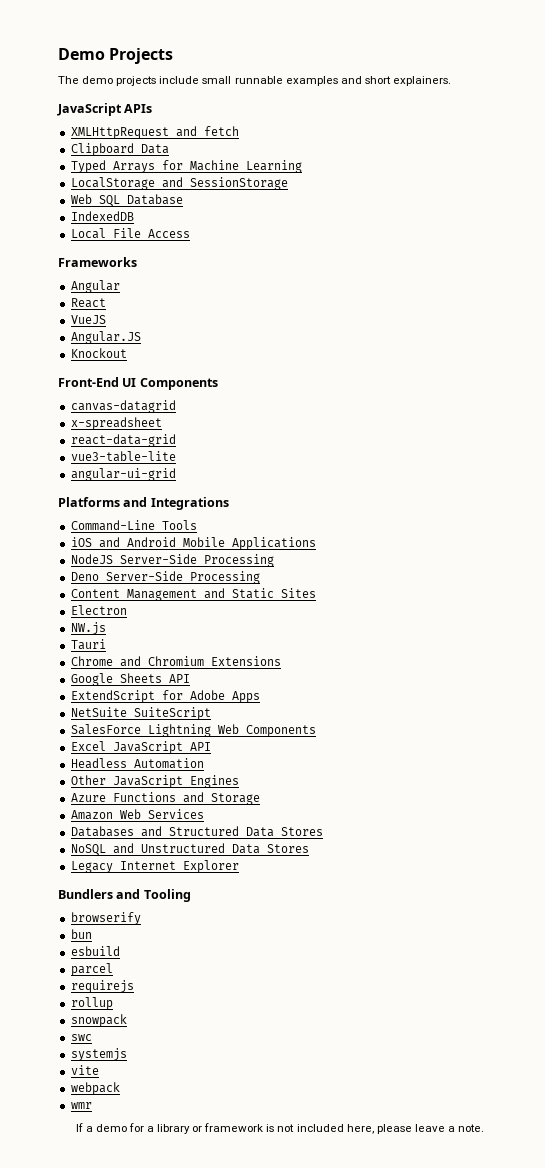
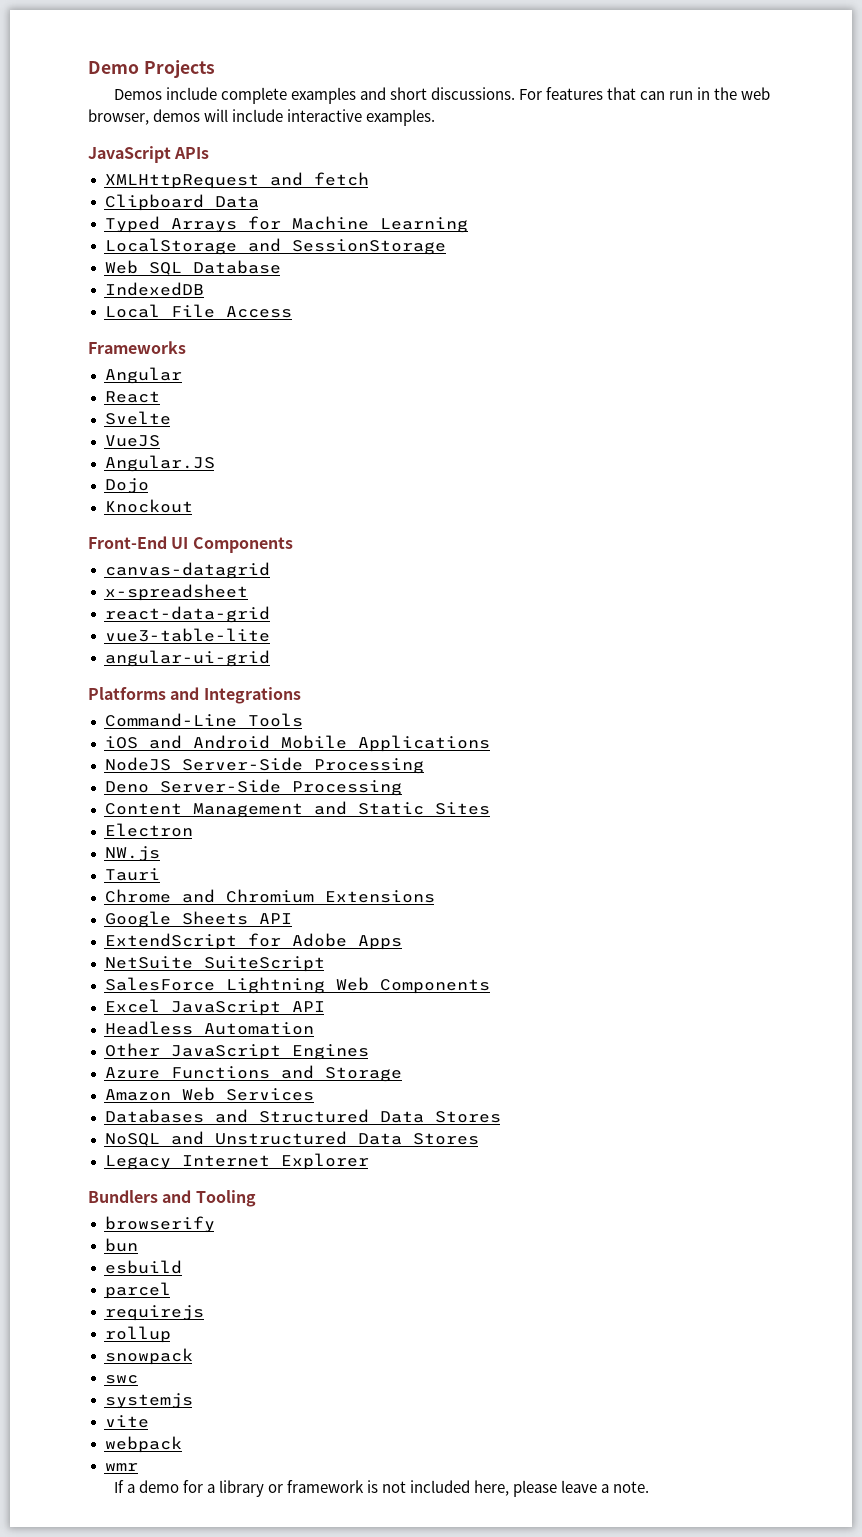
- The demo projects include small runnable examples and short explainers.
+ Demos include complete examples and short discussions. For features that can run in the web browser, demos will include interactive examples.
+ Svelte
+ Dojo

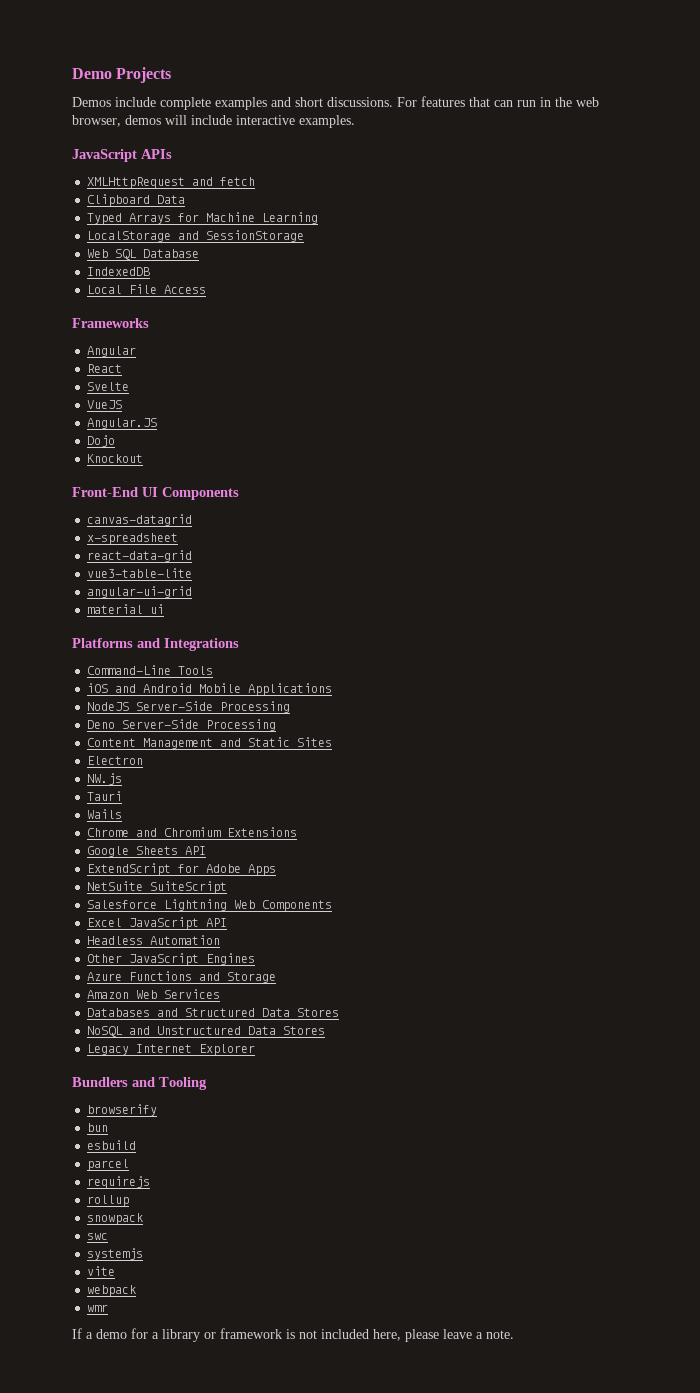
+ material ui
+ Wails
- SalesForce Lightning Web Components
+ Salesforce Lightning Web Components

